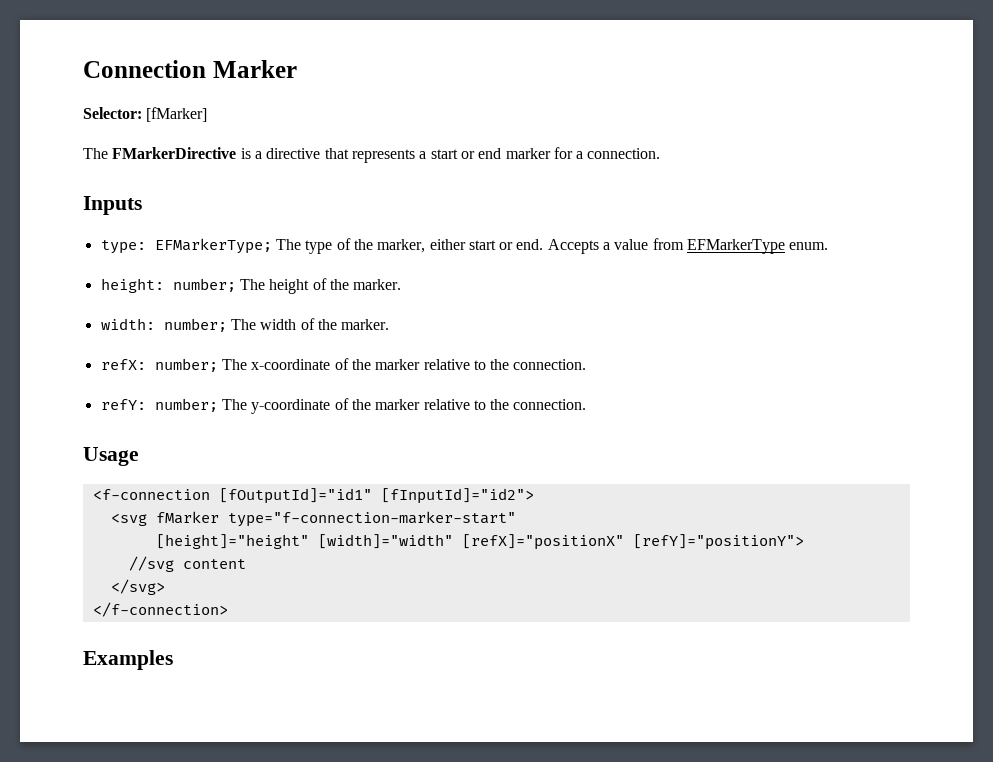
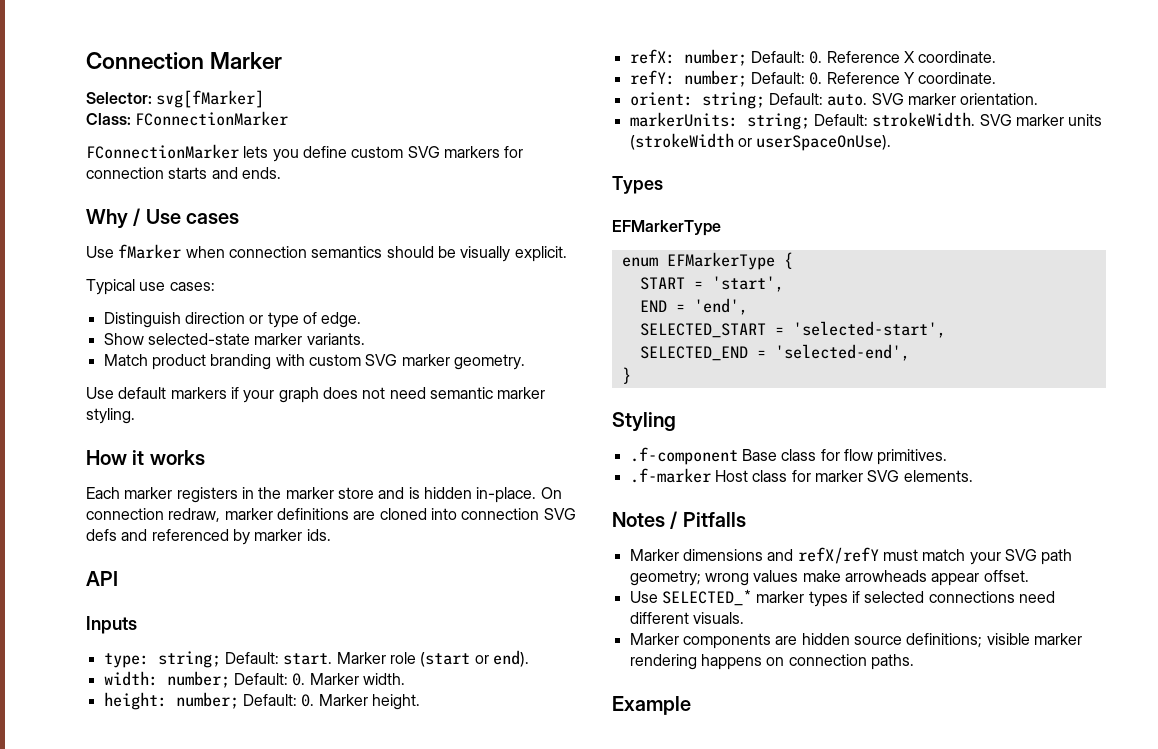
- Selector: [fMarker]
- The FMarkerDirective is a directive that represents a start or end marker for a connection.
+ Selector: svg[fMarker]
+ Class: FConnectionMarker
+ FConnectionMarker lets you define custom SVG markers for connection starts and ends.
+ Why / Use cases
+ Use fMarker when connection semantics should be visually explicit.
+ Typical use cases:
+ Distinguish direction or type of edge.
+ Show selected-state marker variants.
+ Match product branding with custom SVG marker geometry.
+ Use default markers if your graph does not need semantic marker styling.
+ How it works
+ Each marker registers in the marker store and is hidden in-place. On connection redraw, marker definitions are cloned into connection SVG defs and referenced by marker ids.
+ API
  Inputs
- type: EFMarkerType; The type of the marker, either start or end. Accepts a value from EFMarkerType enum.
- height: number; The height of the marker.
- width: number; The width of the marker.
- refX: number; The x-coordinate of the marker relative to the connection.
- refY: number; The y-coordinate of the marker relative to the connection.
- Usage
- <f-connection [fOutputId]="id1" [fInputId]="id2">
- <svg fMarker type="f-connection-marker-start"
- [height]="height" [width]="width" [refX]="positionX" [refY]="positionY">
- //svg content
- </svg>
- </f-connection>
- Examples
+ type: string; Default: start. Marker role (start or end).
+ width: number; Default: 0. Marker width.
+ height: number; Default: 0. Marker height.
+ refX: number; Default: 0. Reference X coordinate.
+ refY: number; Default: 0. Reference Y coordinate.
+ orient: string; Default: auto. SVG marker orientation.
+ markerUnits: string; Default: strokeWidth. SVG marker units (strokeWidth or userSpaceOnUse).
+ Types
+ EFMarkerType
+ enum EFMarkerType {
+ START = 'start',
+ END = 'end',
+ SELECTED_START = 'selected-start',
+ SELECTED_END = 'selected-end',
+ }
+ Styling
+ .f-component Base class for flow primitives.
+ .f-marker Host class for marker SVG elements.
+ Notes / Pitfalls
+ Marker dimensions and refX/refY must match your SVG path geometry; wrong values make arrowheads appear offset.
+ Use SELECTED_* marker types if selected connections need different visuals.
+ Marker components are hidden source definitions; visible marker rendering happens on connection paths.
+ Example

